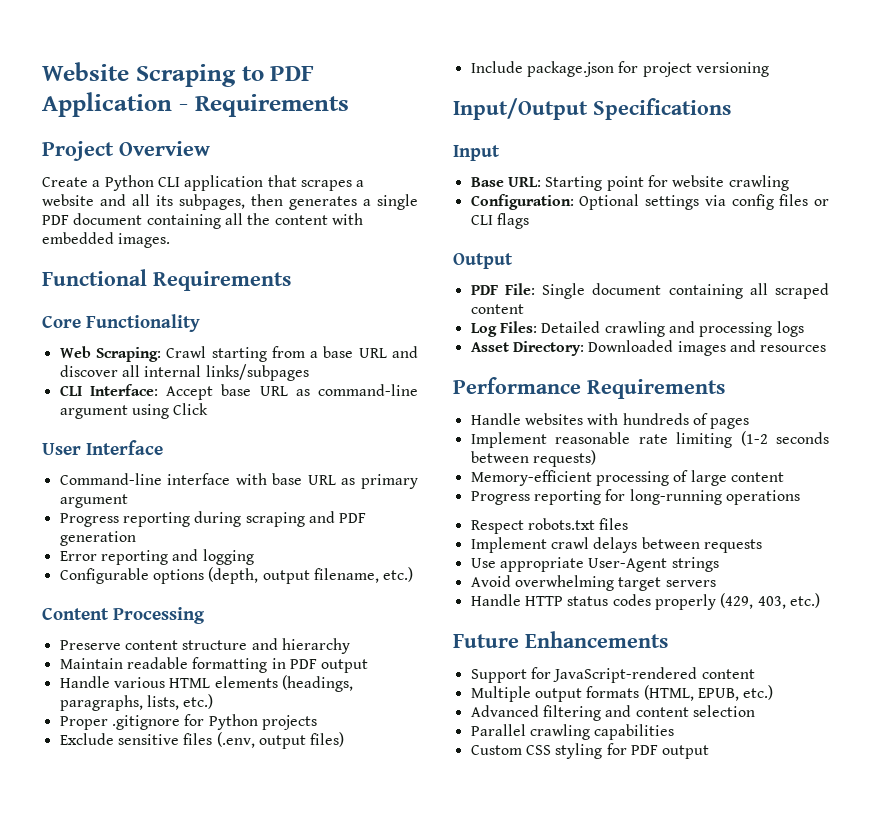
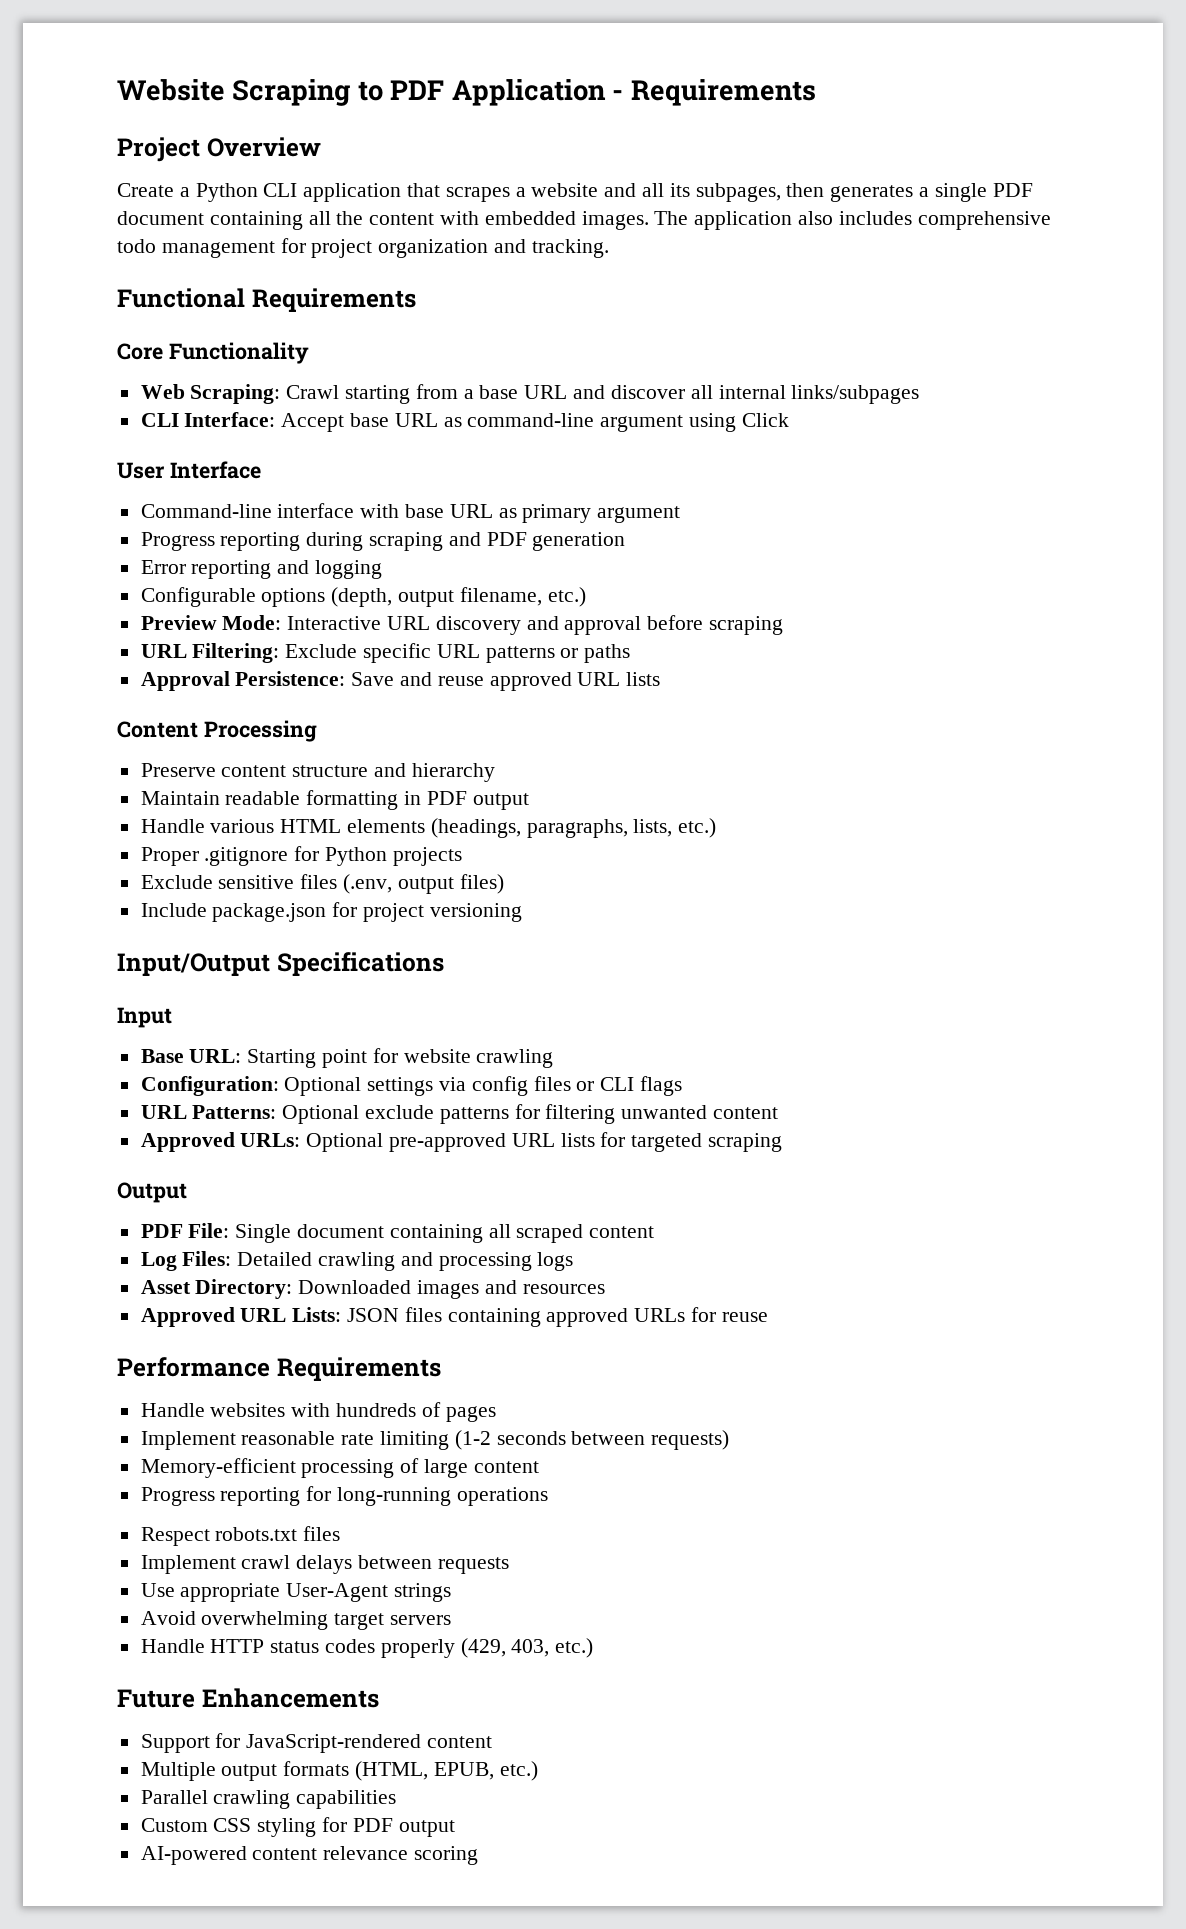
+ The application also includes comprehensive todo management for project organization and tracking.
+ Preview Mode: Interactive URL discovery and approval before scraping
+ URL Filtering: Exclude specific URL patterns or paths
+ Approval Persistence: Save and reuse approved URL lists
+ URL Patterns: Optional exclude patterns for filtering unwanted content
+ Approved URLs: Optional pre-approved URL lists for targeted scraping
+ Approved URL Lists: JSON files containing approved URLs for reuse
- Advanced filtering and content selection
+ AI-powered content relevance scoring

